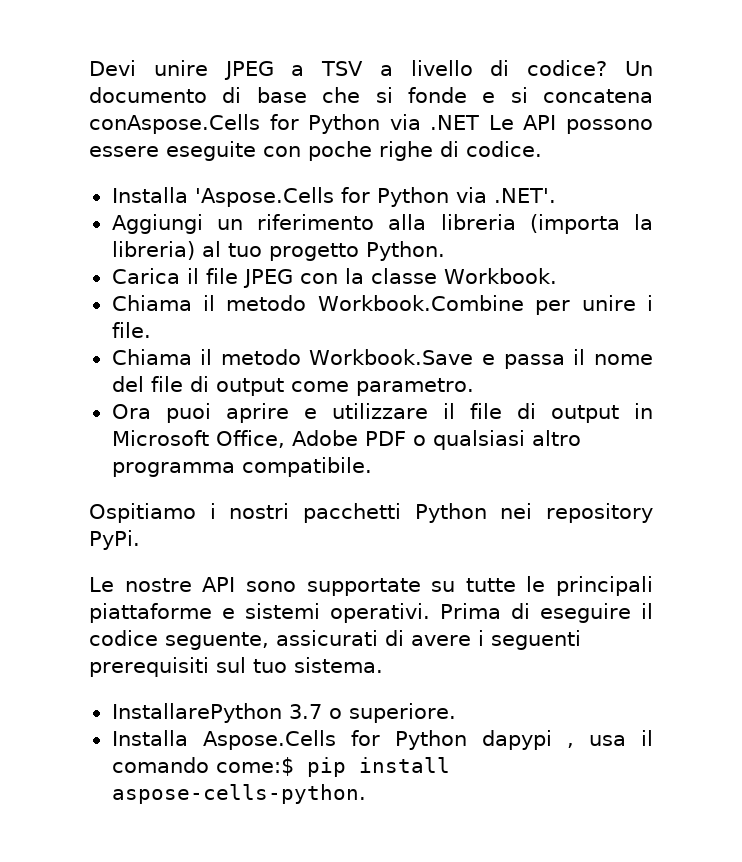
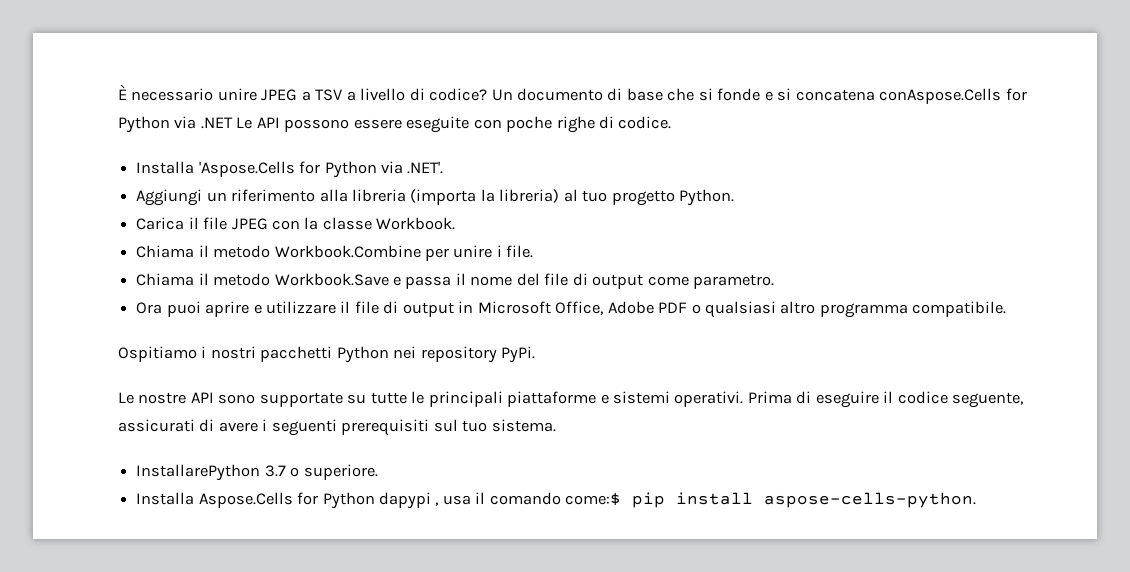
- Devi unire JPEG a TSV a livello di codice?
+ È necessario unire JPEG a TSV a livello di codice?

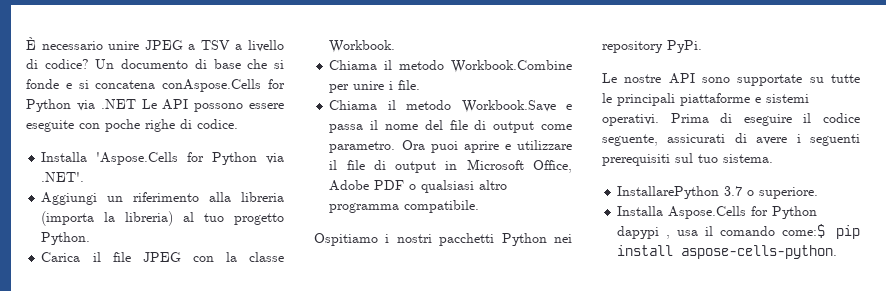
- Chiama il metodo Workbook.Save e passa il nome del file di output come parametro.
- Ora puoi aprire e utilizzare il file di output in Microsoft Office, Adobe PDF o qualsiasi altro programma compatibile.
+ Chiama il metodo Workbook.Save e passa il nome del file di output come parametro. Ora puoi aprire e utilizzare il file di output in Microsoft Office, Adobe PDF o qualsiasi altro programma compatibile.

